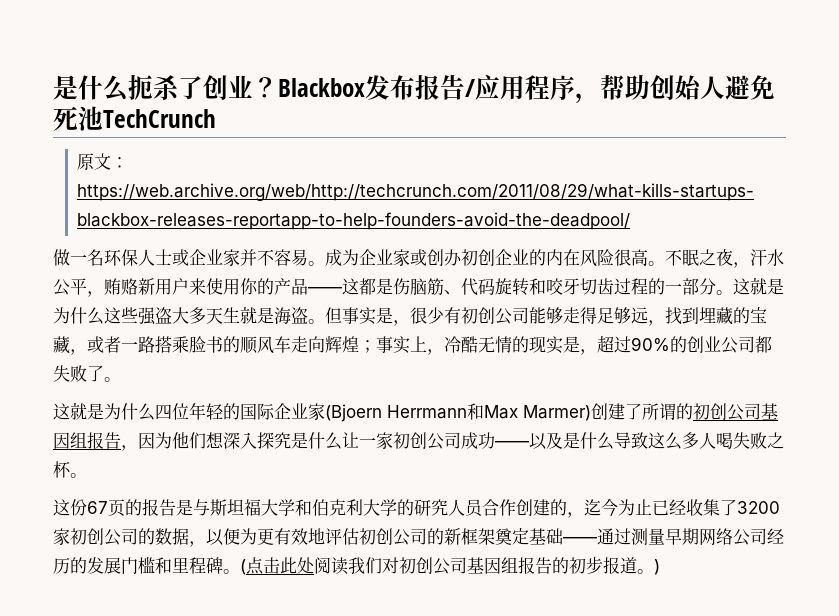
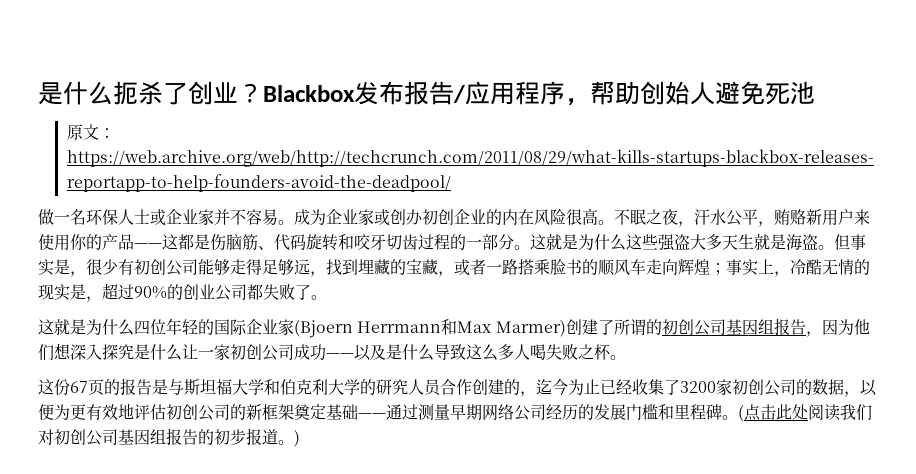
- Blackbox发布报告/应用程序，帮助创始人避免死池TechCrunch
+ Blackbox发布报告/应用程序，帮助创始人避免死池

